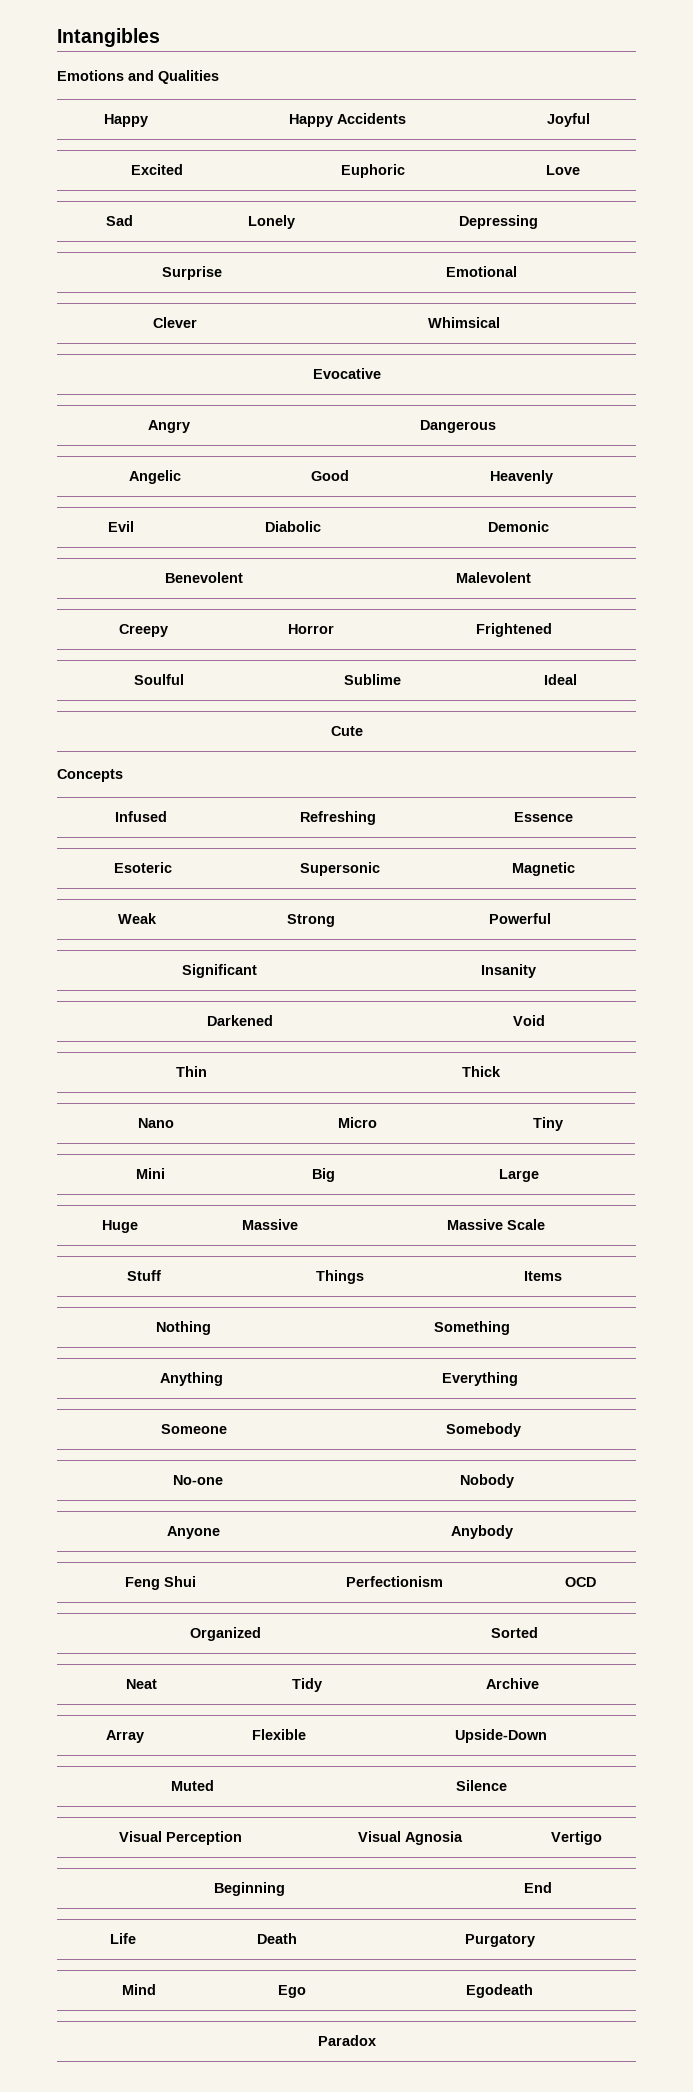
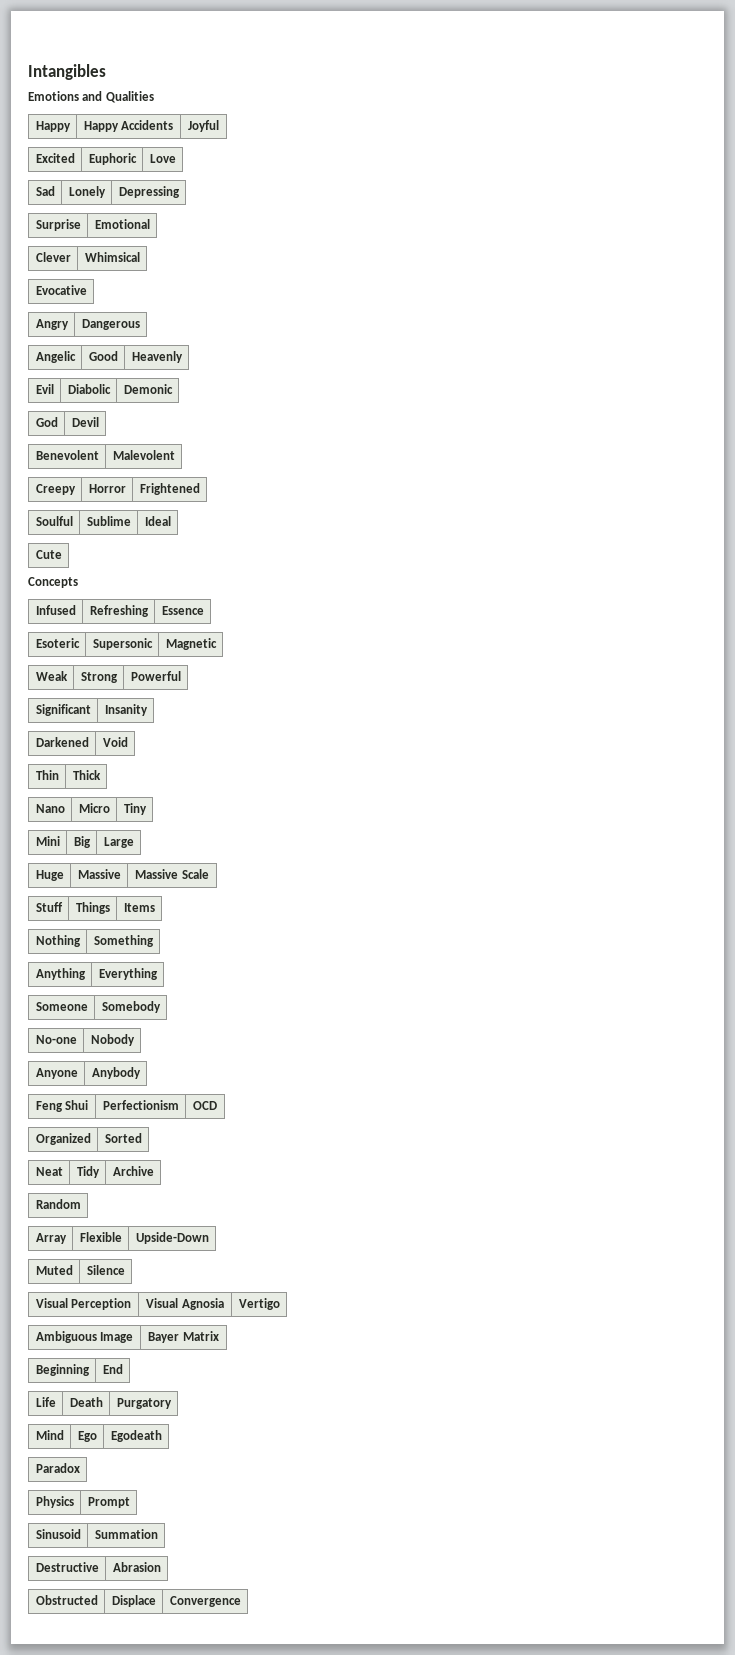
+ God | Devil
+ Random
+ Ambiguous Image | Bayer Matrix
+ Physics | Prompt
+ Sinusoid | Summation
+ Destructive | Abrasion
+ Obstructed | Displace | Convergence

